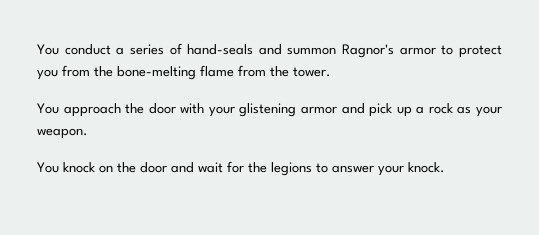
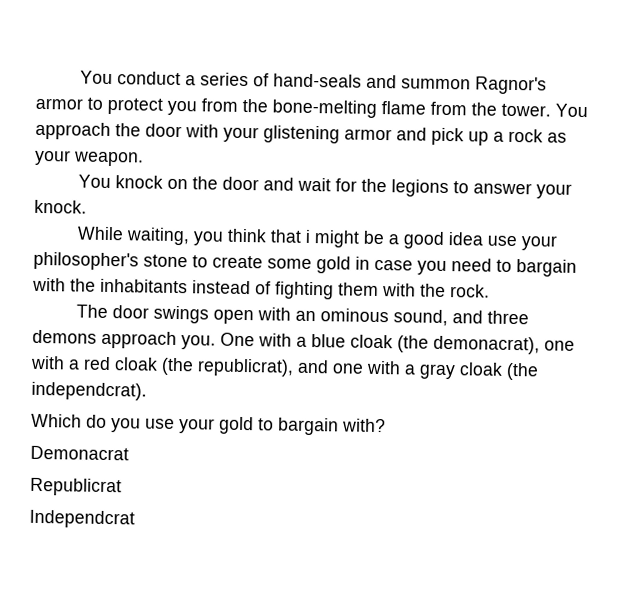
- You conduct a series of hand-seals and summon Ragnor's armor to protect you from the bone-melting flame from the tower.
- You approach the door with your glistening armor and pick up a rock as your weapon.
+ You conduct a series of hand-seals and summon Ragnor's armor to protect you from the bone-melting flame from the tower. You approach the door with your glistening armor and pick up a rock as your weapon.
+ While waiting, you think that i might be a good idea use your philosopher's stone to create some gold in case you need to bargain with the inhabitants instead of fighting them with the rock.
+ The door swings open with an ominous sound, and three demons approach you. One with a blue cloak (the demonacrat), one with a red cloak (the republicrat), and one with a gray cloak (the independcrat).
+ Which do you use your gold to bargain with?
+ Demonacrat
+ Republicrat
+ Independcrat

